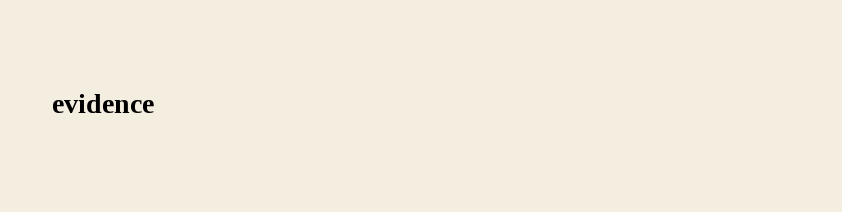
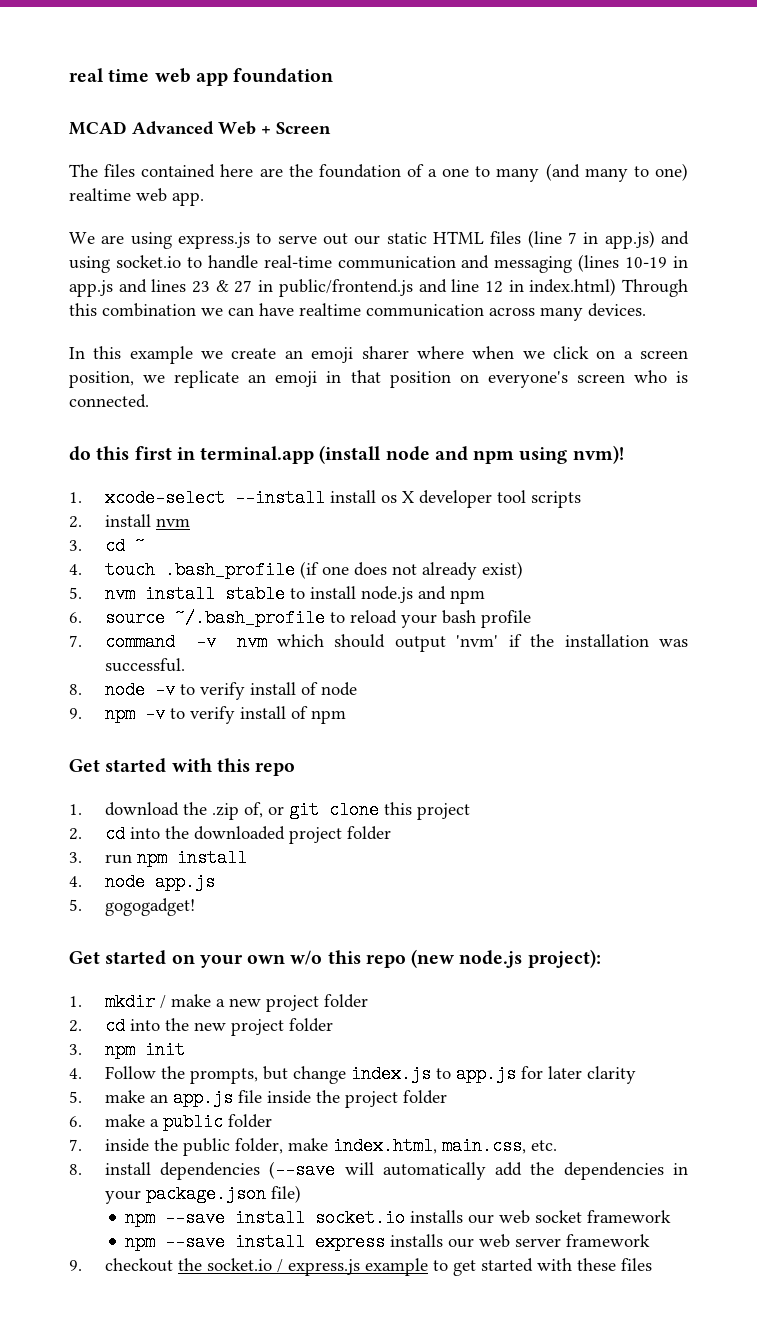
- evidence
+ real time web app foundation
+ MCAD Advanced Web + Screen
+ The files contained here are the foundation of a one to many (and many to one) realtime web app.
+ We are using express.js to serve out our static HTML files (line 7 in app.js) and using socket.io to handle real-time communication and messaging (lines 10-19 in app.js and lines 23 & 27 in public/frontend.js and line 12 in index.html) Through this combination we can have realtime communication across many devices.
+ In this example we create an emoji sharer where when we click on a screen position, we replicate an emoji in that position on everyone's screen who is connected.
+ do this first in terminal.app (install node and npm using nvm)!
+ 1. xcode-select --install install os X developer tool scripts
+ 2. install nvm
+ 3. cd ~
+ 4. touch .bash_profile (if one does not already exist)
+ 5. nvm install stable to install node.js and npm
+ 6. source ~/.bash_profile to reload your bash profile
+ 7. command -v nvm which should output 'nvm' if the installation was successful.
+ 8. node -v to verify install of node
+ 9. npm -v to verify install of npm
+ Get started with this repo
+ 1. download the .zip of, or git clone this project
+ 2. cd into the downloaded project folder
+ 3. run npm install
+ 4. node app.js
+ 5. gogogadget!
+ Get started on your own w/o this repo (new node.js project):
+ 1. mkdir / make a new project folder
+ 2. cd into the new project folder
+ 3. npm init
+ 4. Follow the prompts, but change index.js to app.js for later clarity
+ 5. make an app.js file inside the project folder
+ 6. make a public folder
+ 7. inside the public folder, make index.html, main.css, etc.
+ 8. install dependencies (--save will automatically add the dependencies in your package.json file)
+ npm --save install socket.io installs our web socket framework
+ npm --save install express installs our web server framework
+ 9. checkout the socket.io / express.js example to get started with these files

